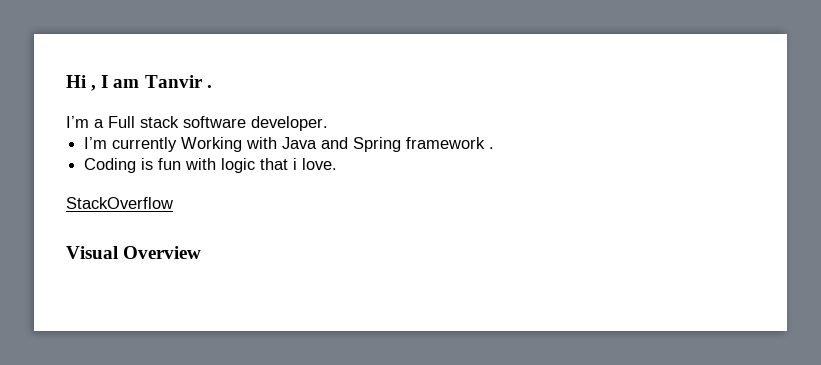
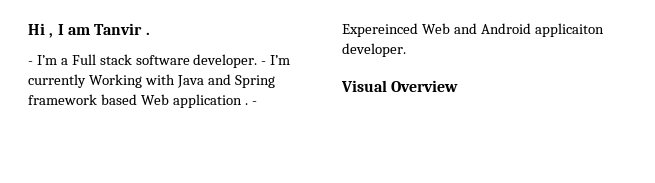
- I’m a Full stack software developer.
- I’m currently Working with Java and Spring framework .
- Coding is fun with logic that i love.
- StackOverflow
+ - I’m a Full stack software developer. - I’m currently Working with Java and Spring framework based Web application . - Expereinced Web and Android applicaiton developer.

